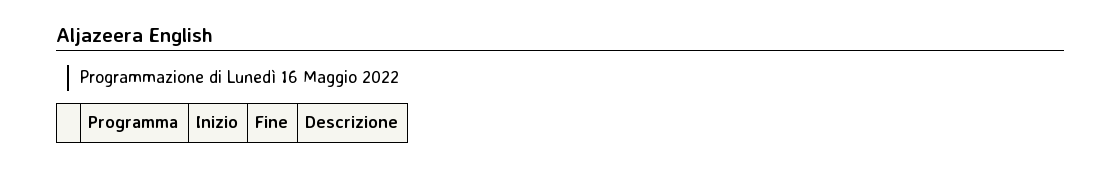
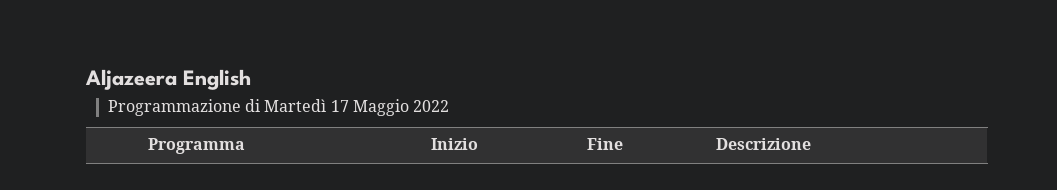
- Programmazione di Lunedì 16 Maggio 2022
+ Programmazione di Martedì 17 Maggio 2022

